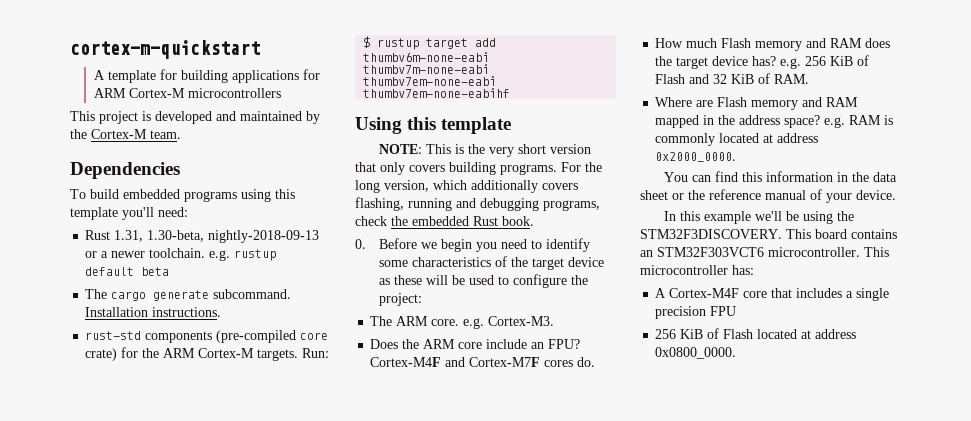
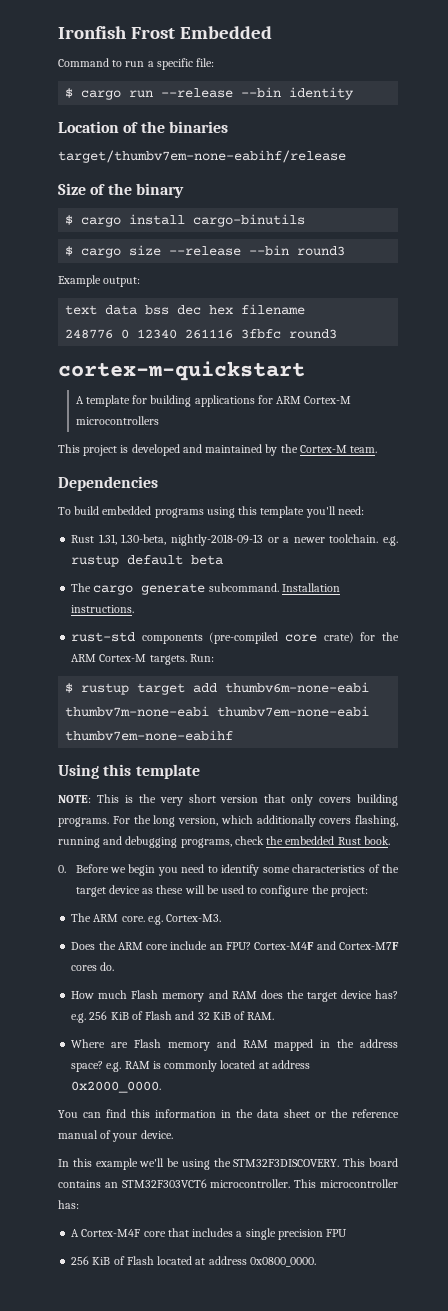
+ Ironfish Frost Embedded
+ Command to run a specific file:
+ $ cargo run --release --bin identity
+ Location of the binaries
+ target/thumbv7em-none-eabihf/release
+ Size of the binary
+ $ cargo install cargo-binutils
+ $ cargo size --release --bin round3
+ Example output:
+ text data bss dec hex filename
+ 248776 0 12340 261116 3fbfc round3

